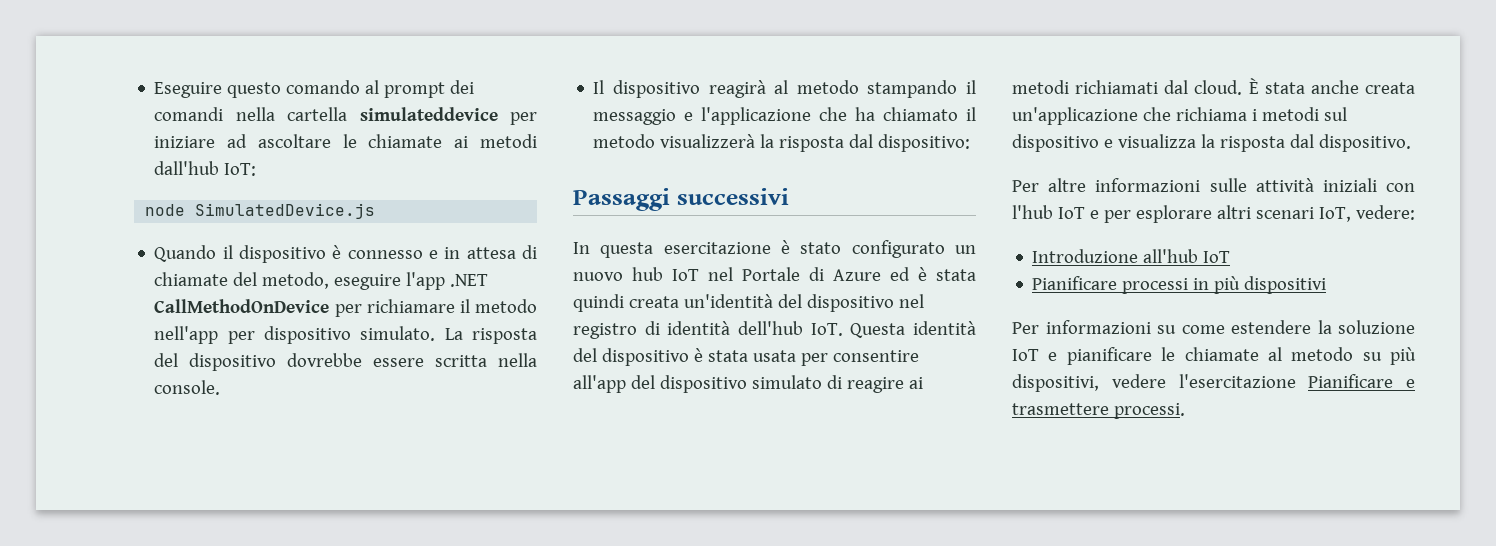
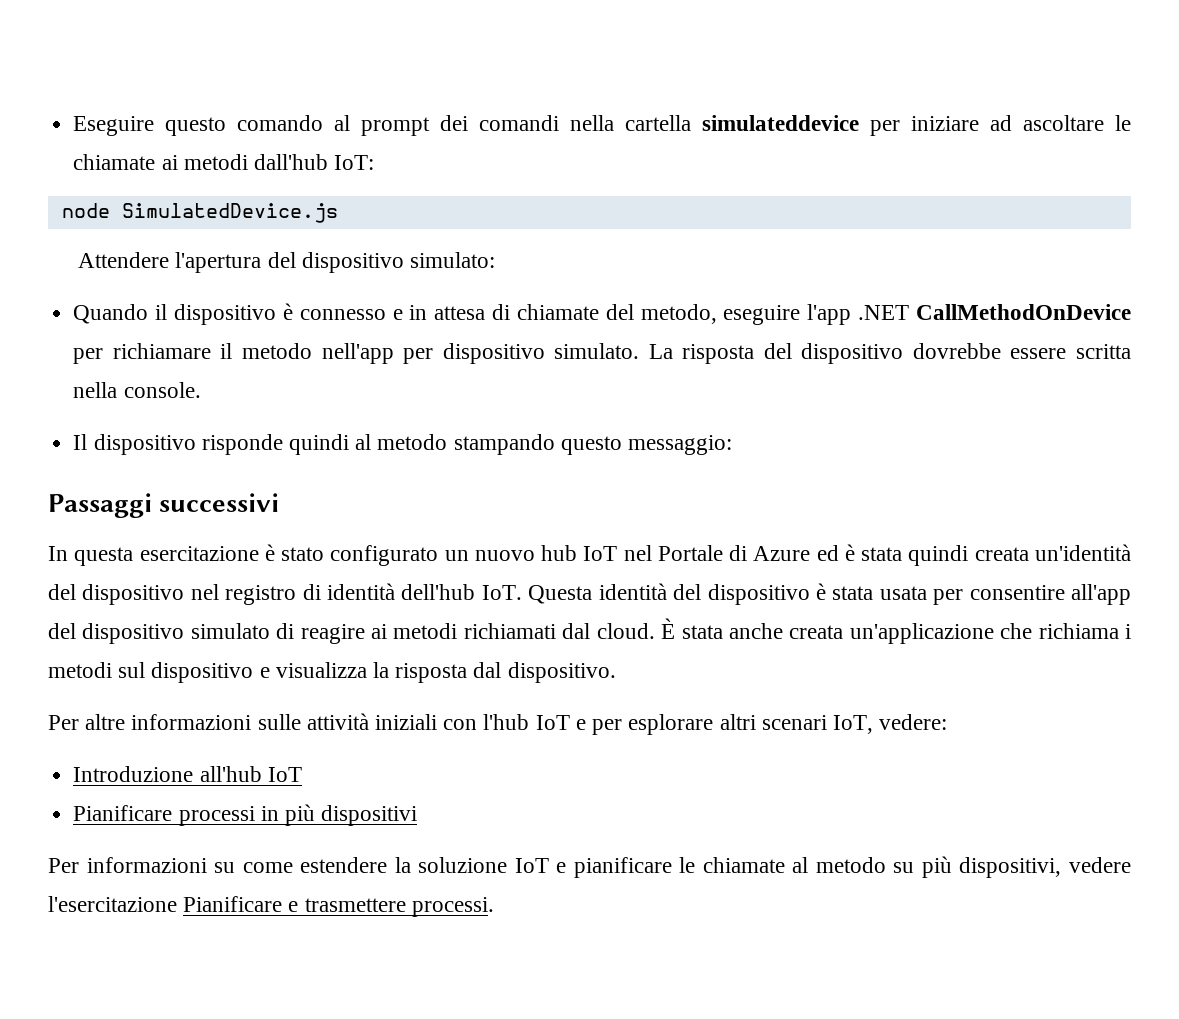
+ Attendere l'apertura del dispositivo simulato:
- Il dispositivo reagirà al metodo stampando il messaggio e l'applicazione che ha chiamato il metodo visualizzerà la risposta dal dispositivo:
+ Il dispositivo risponde quindi al metodo stampando questo messaggio:

